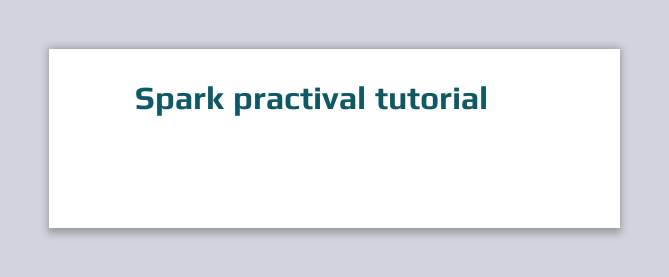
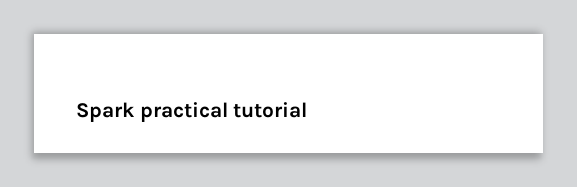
- Spark practival tutorial
+ Spark practical tutorial

